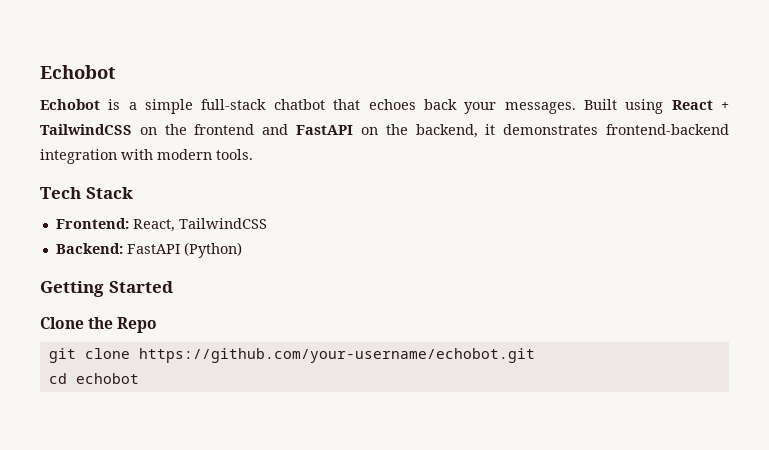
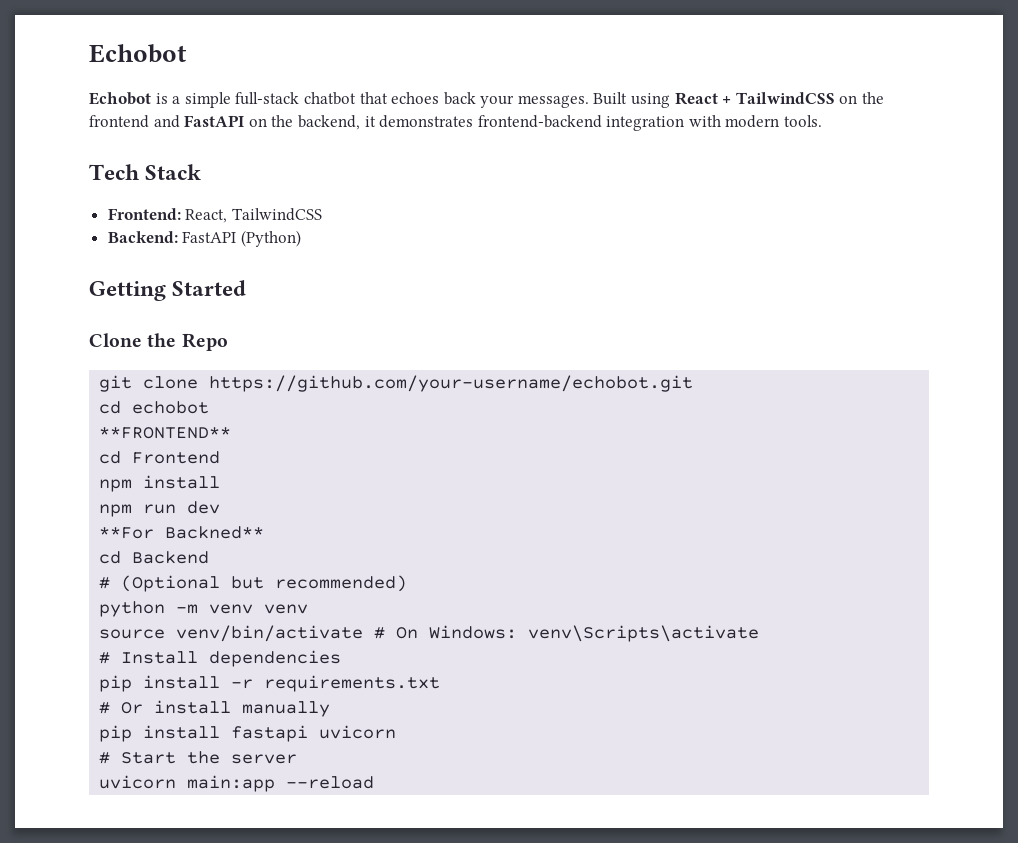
+ **FRONTEND**
+ cd Frontend
+ npm install
+ npm run dev
+ **For Backned**
+ cd Backend
+ # (Optional but recommended)
+ python -m venv venv
+ source venv/bin/activate # On Windows: venv\Scripts\activate
+ # Install dependencies
+ pip install -r requirements.txt
+ # Or install manually
+ pip install fastapi uvicorn
+ # Start the server
+ uvicorn main:app --reload

